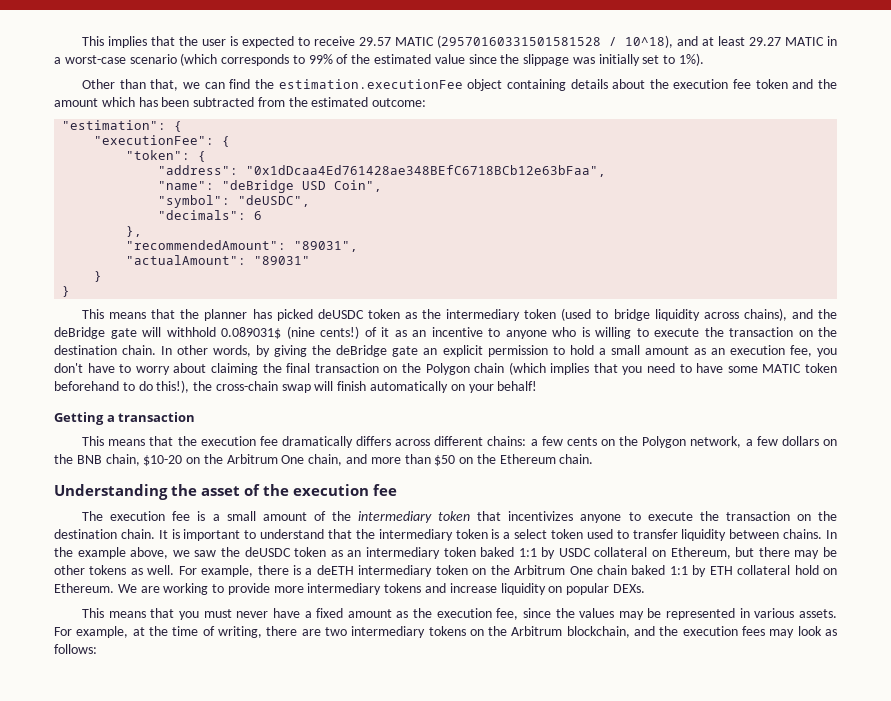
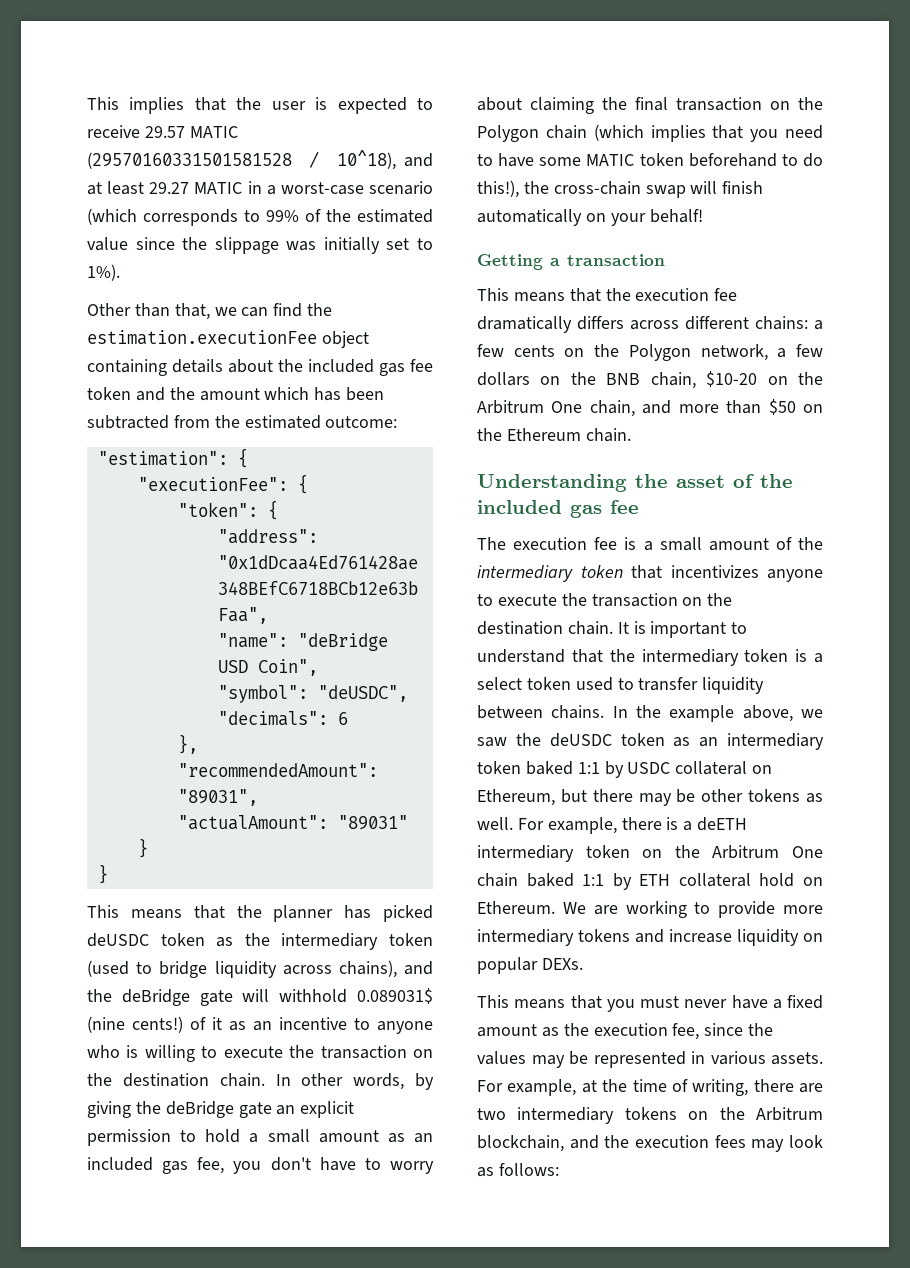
- Other than that, we can find the estimation.executionFee object containing details about the execution fee token and the amount which has been subtracted from the estimated outcome:
+ Other than that, we can find the estimation.executionFee object containing details about the included gas fee token and the amount which has been subtracted from the estimated outcome:
- In other words, by giving the deBridge gate an explicit permission to hold a small amount as an execution fee, you don't have to worry about claiming the final transaction on the Polygon chain (which implies that you need to have some MATIC token beforehand to do this!), the cross-chain swap will finish automatically on your behalf!
+ In other words, by giving the deBridge gate an explicit permission to hold a small amount as an included gas fee, you don't have to worry about claiming the final transaction on the Polygon chain (which implies that you need to have some MATIC token beforehand to do this!), the cross-chain swap will finish automatically on your behalf!
- Understanding the asset of the execution fee
+ Understanding the asset of the included gas fee

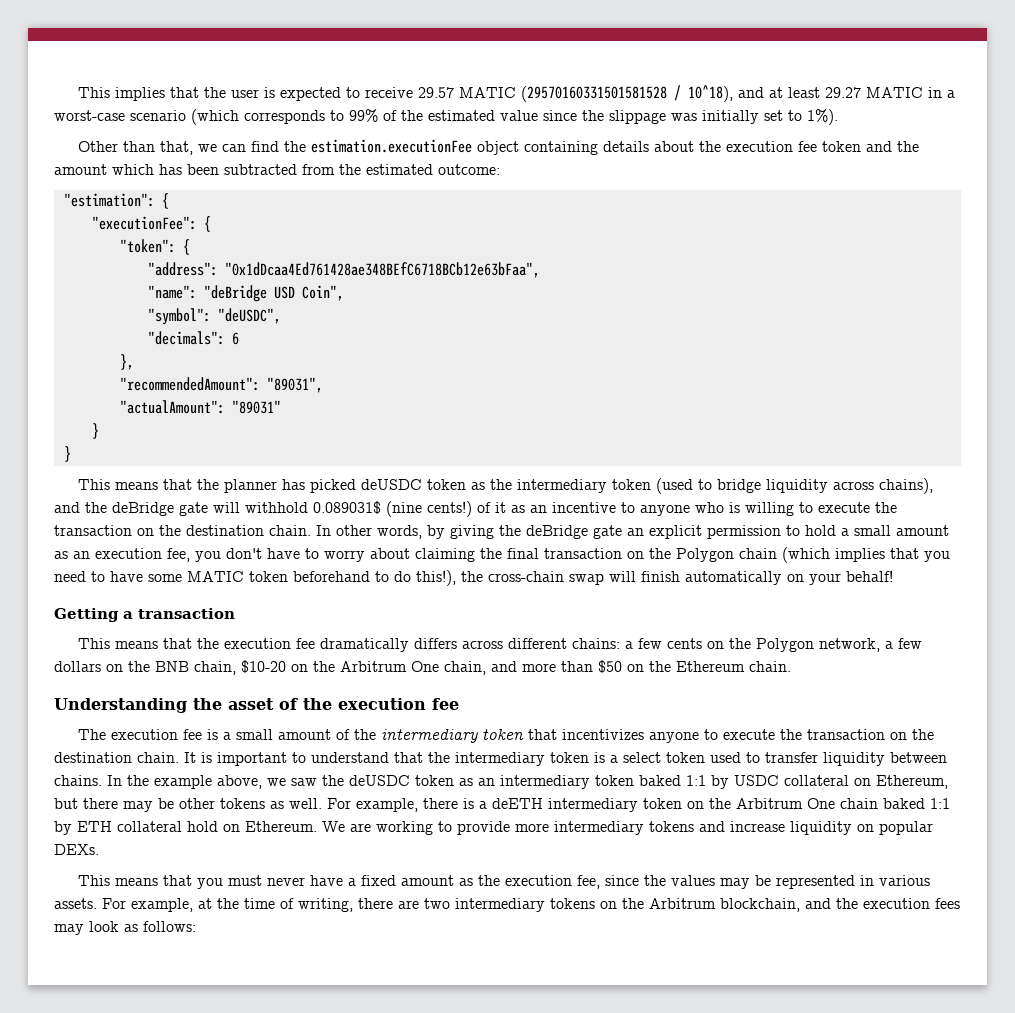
- Other than that, we can find the estimation.executionFee object containing details about the included gas fee token and the amount which has been subtracted from the estimated outcome:
+ Other than that, we can find the estimation.executionFee object containing details about the execution fee token and the amount which has been subtracted from the estimated outcome:
- In other words, by giving the deBridge gate an explicit permission to hold a small amount as an included gas fee, you don't have to worry about claiming the final transaction on the Polygon chain (which implies that you need to have some MATIC token beforehand to do this!), the cross-chain swap will finish automatically on your behalf!
+ In other words, by giving the deBridge gate an explicit permission to hold a small amount as an execution fee, you don't have to worry about claiming the final transaction on the Polygon chain (which implies that you need to have some MATIC token beforehand to do this!), the cross-chain swap will finish automatically on your behalf!
- Understanding the asset of the included gas fee
+ Understanding the asset of the execution fee

